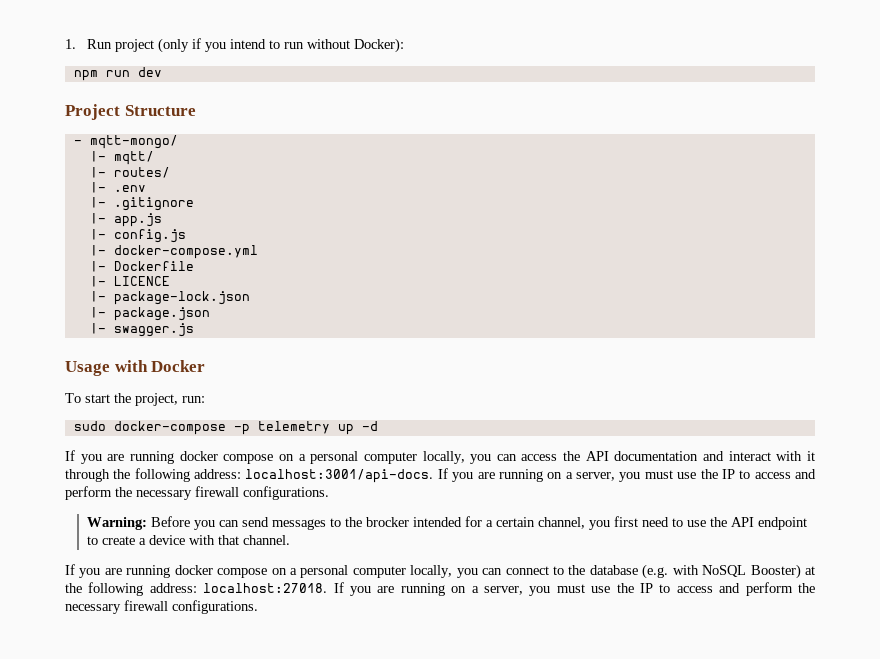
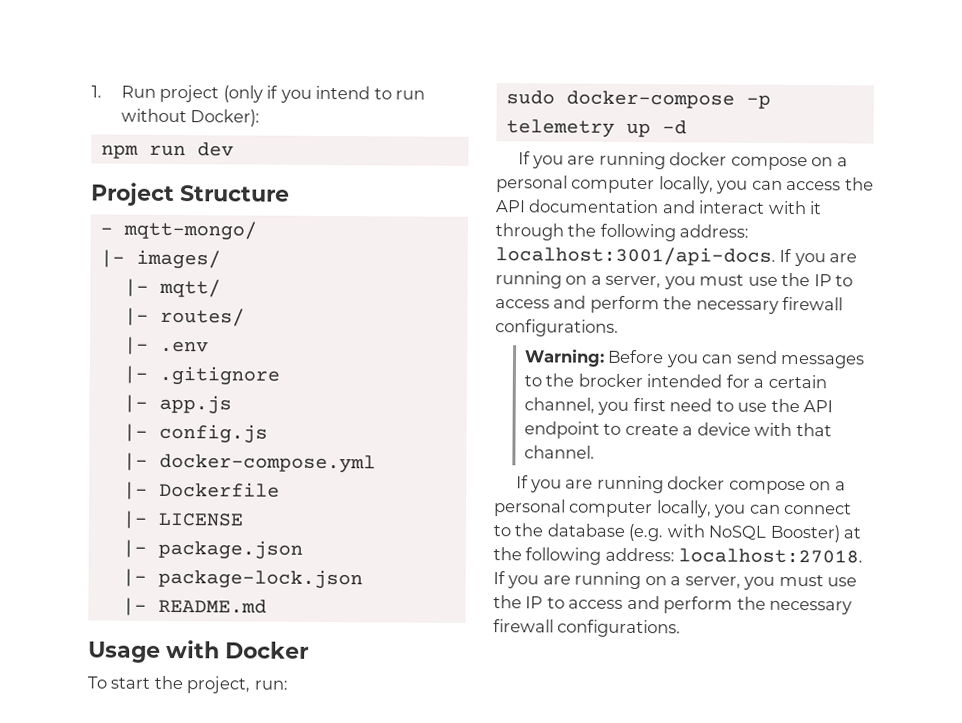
+ |- images/
- |- LICENCE
+ |- LICENSE
+ |- package.json
- |- package.json
- |- swagger.js
+ |- README.md

